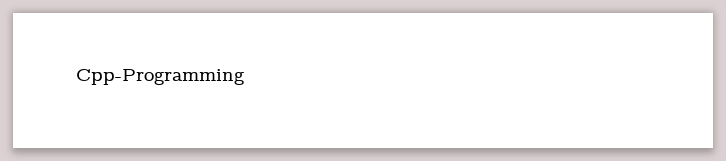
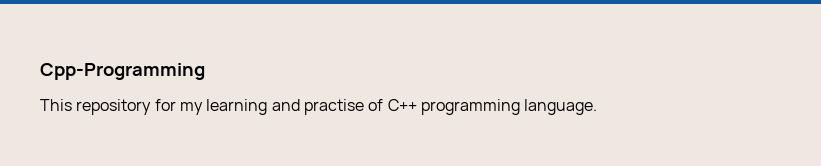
+ This repository for my learning and practise of C++ programming language.

